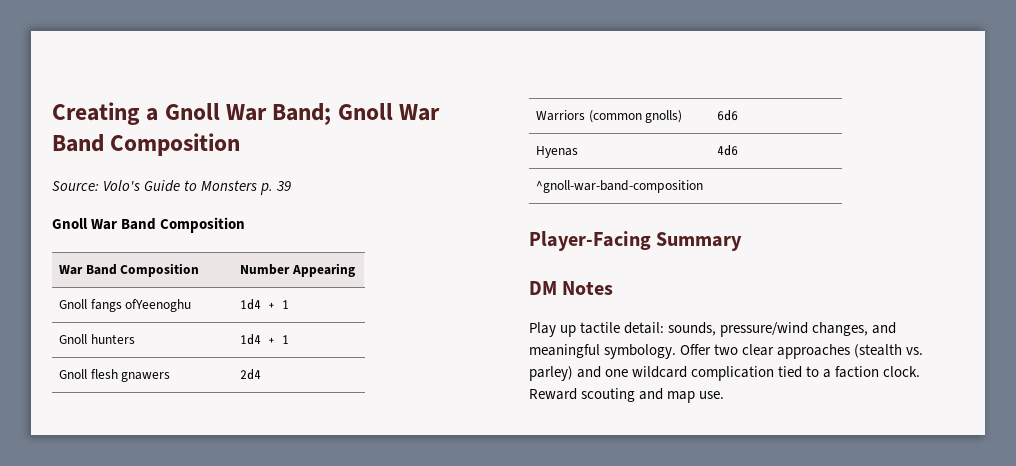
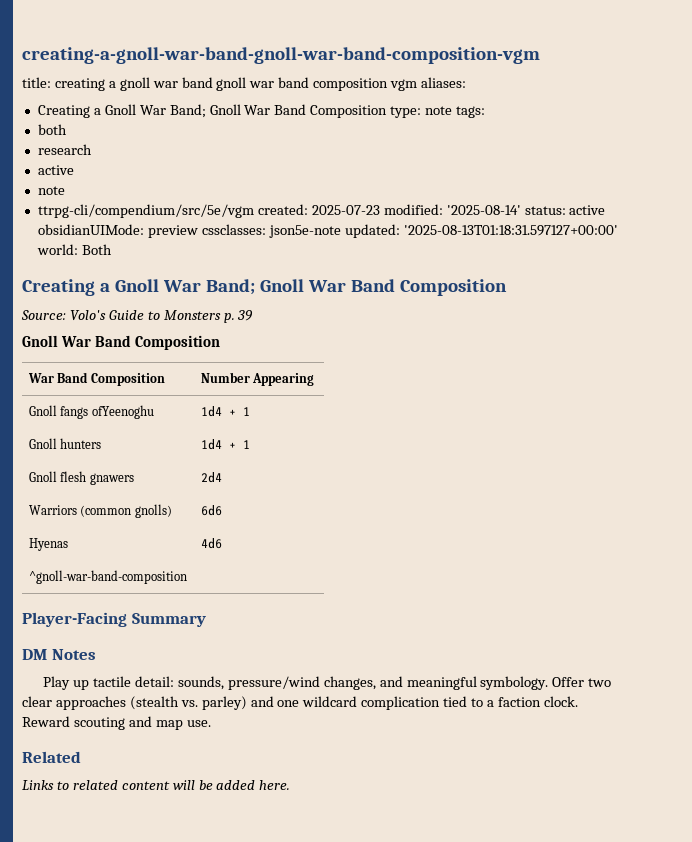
+ creating-a-gnoll-war-band-gnoll-war-band-composition-vgm
+ title: creating a gnoll war band gnoll war band composition vgm aliases:
+ Creating a Gnoll War Band; Gnoll War Band Composition type: note tags:
+ both
+ research
+ active
+ note
+ ttrpg-cli/compendium/src/5e/vgm created: 2025-07-23 modified: '2025-08-14' status: active obsidianUIMode: preview cssclasses: json5e-note updated: '2025-08-13T01:18:31.597127+00:00' world: Both
+ Related
+ Links to related content will be added here.

